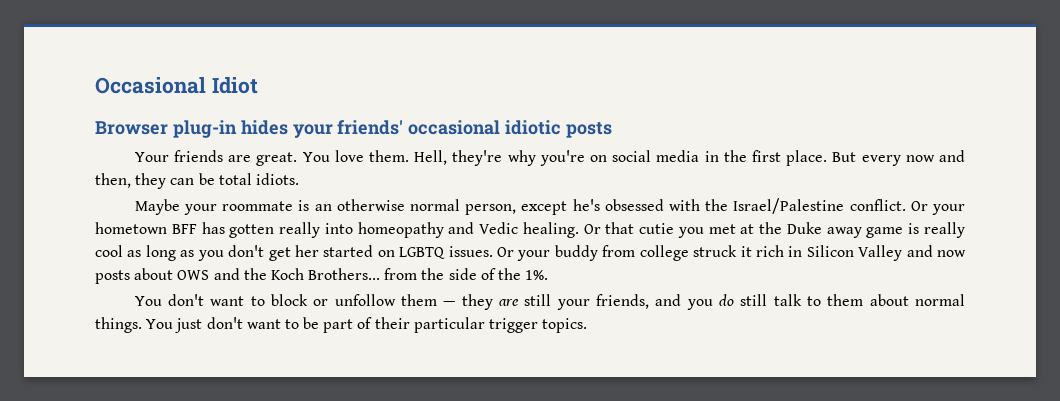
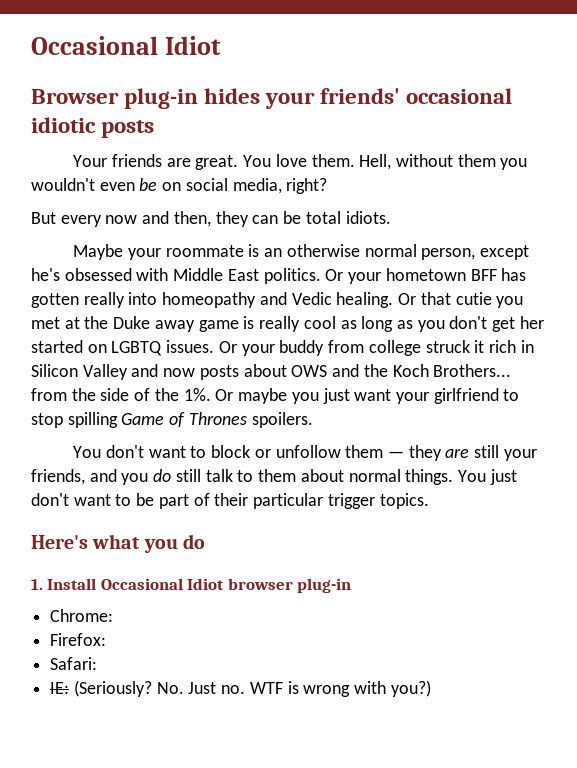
- Hell, they're why you're on social media in the first place. But every now and then, they can be total idiots.
+ Hell, without them you wouldn't even be on social media, right?
+ But every now and then, they can be total idiots.
- Maybe your roommate is an otherwise normal person, except he's obsessed with the Israel/Palestine conflict.
+ Maybe your roommate is an otherwise normal person, except he's obsessed with Middle East politics.
+ Or maybe you just want your girlfriend to stop spilling Game of Thrones spoilers.
+ Here's what you do
+ 1. Install Occasional Idiot browser plug-in
+ Chrome:
+ Firefox:
+ Safari:
+ IE: (Seriously? No. Just no. WTF is wrong with you?)

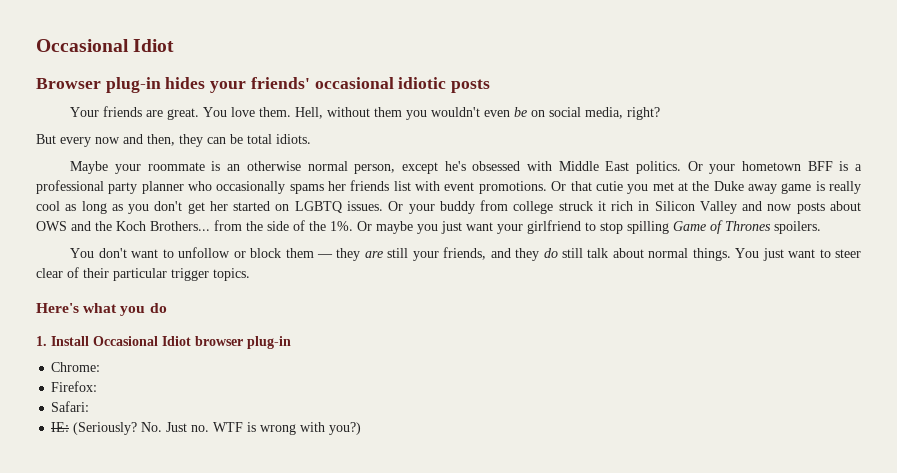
- Or your hometown BFF has gotten really into homeopathy and Vedic healing.
+ Or your hometown BFF is a professional party planner who occasionally spams her friends list with event promotions.
- You don't want to block or unfollow them — they are still your friends, and you do still talk to them about normal things.
+ You don't want to unfollow or block them — they are still your friends, and they do still talk about normal things.
- You just don't want to be part of their particular trigger topics.
+ You just want to steer clear of their particular trigger topics.

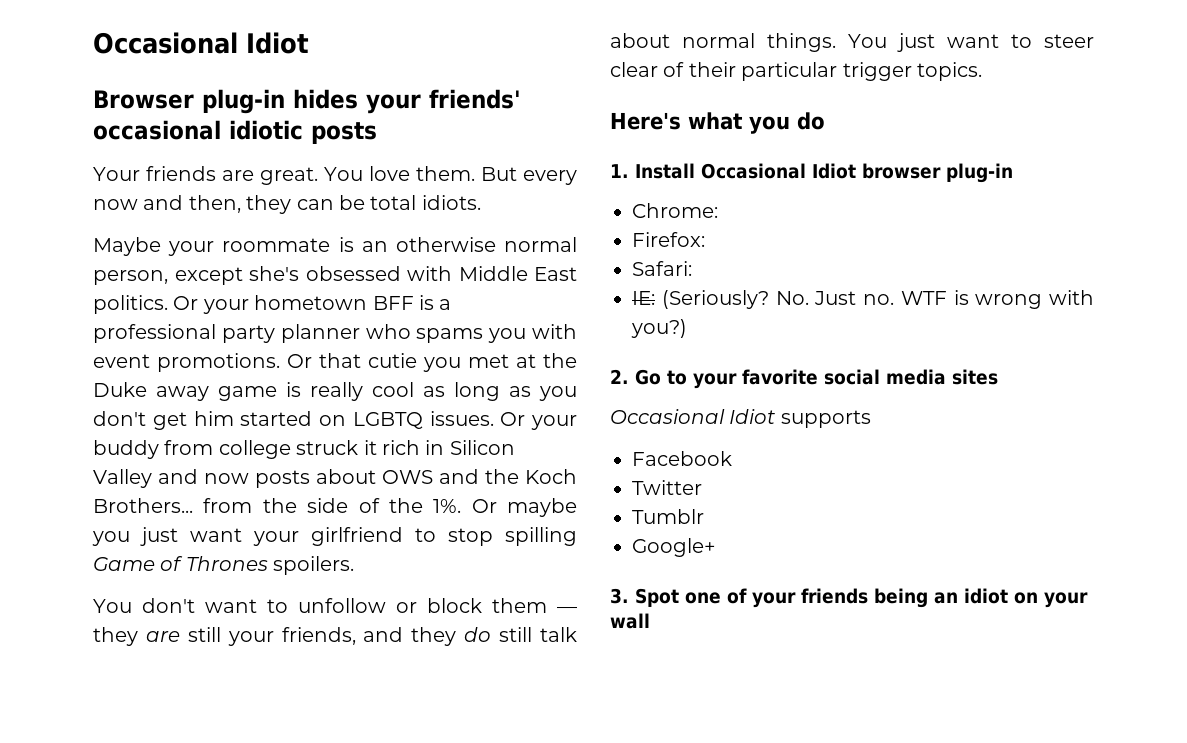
- You love them. Hell, without them you wouldn't even be on social media, right?
- But every now and then, they can be total idiots.
+ You love them. But every now and then, they can be total idiots.
- Maybe your roommate is an otherwise normal person, except he's obsessed with Middle East politics.
+ Maybe your roommate is an otherwise normal person, except she's obsessed with Middle East politics.
- Or your hometown BFF is a professional party planner who occasionally spams her friends list with event promotions.
+ Or your hometown BFF is a professional party planner who spams you with event promotions.
- Or that cutie you met at the Duke away game is really cool as long as you don't get her started on LGBTQ issues.
+ Or that cutie you met at the Duke away game is really cool as long as you don't get him started on LGBTQ issues.
+ 2. Go to your favorite social media sites
+ Occasional Idiot supports
+ Facebook
+ Twitter
+ Tumblr
+ Google+
+ 3. Spot one of your friends being an idiot on your wall

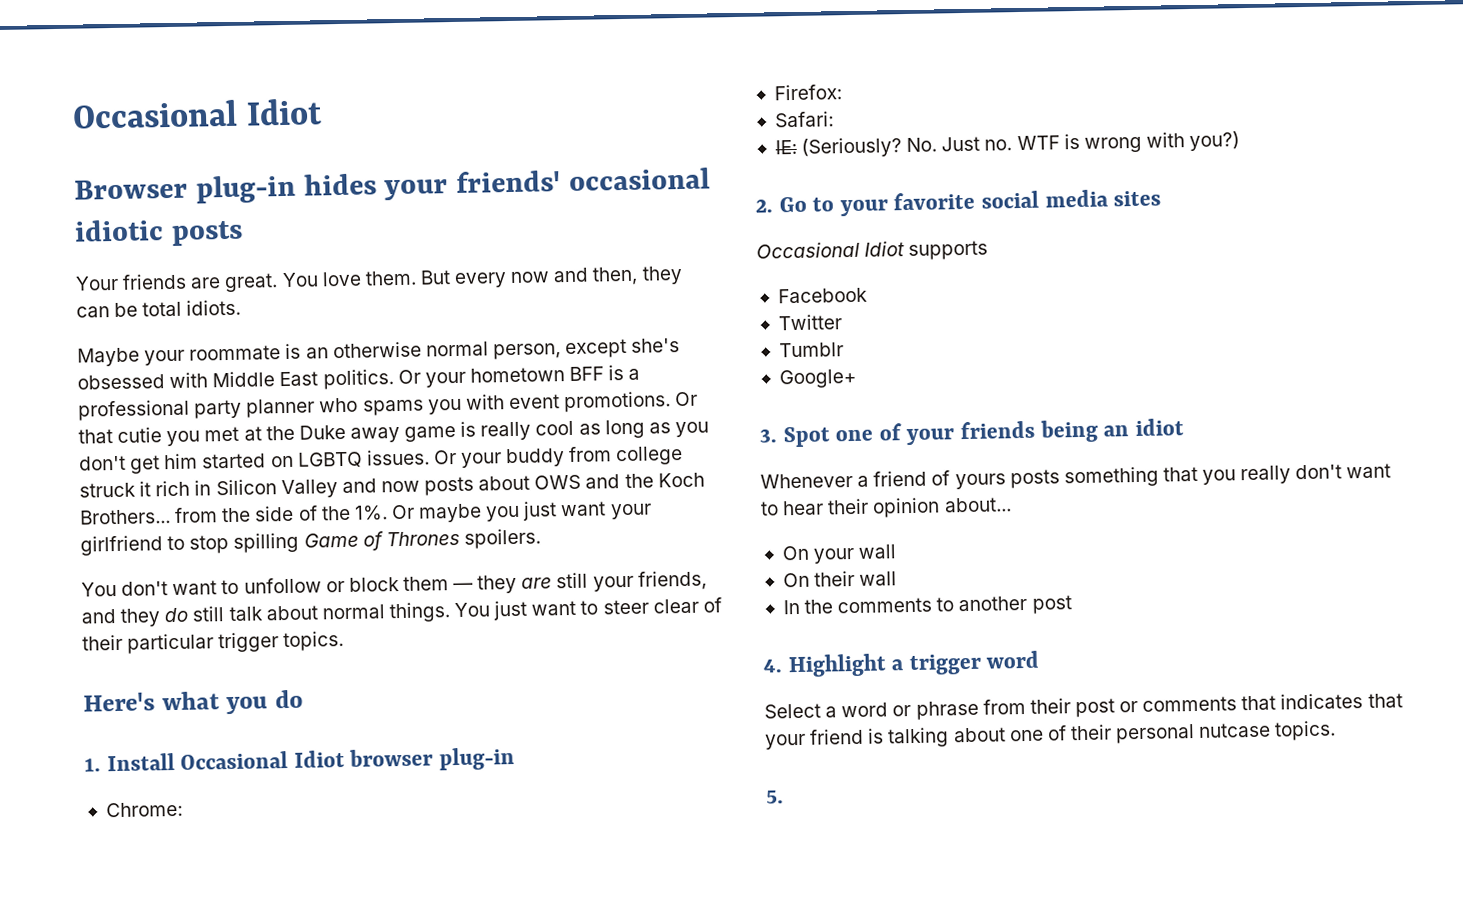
- 3. Spot one of your friends being an idiot on your wall
+ 3. Spot one of your friends being an idiot
+ Whenever a friend of yours posts something that you really don't want to hear their opinion about...
+ On your wall
+ On their wall
+ In the comments to another post
+ 4. Highlight a trigger word
+ Select a word or phrase from their post or comments that indicates that your friend is talking about one of their personal nutcase topics.
+ 5.

